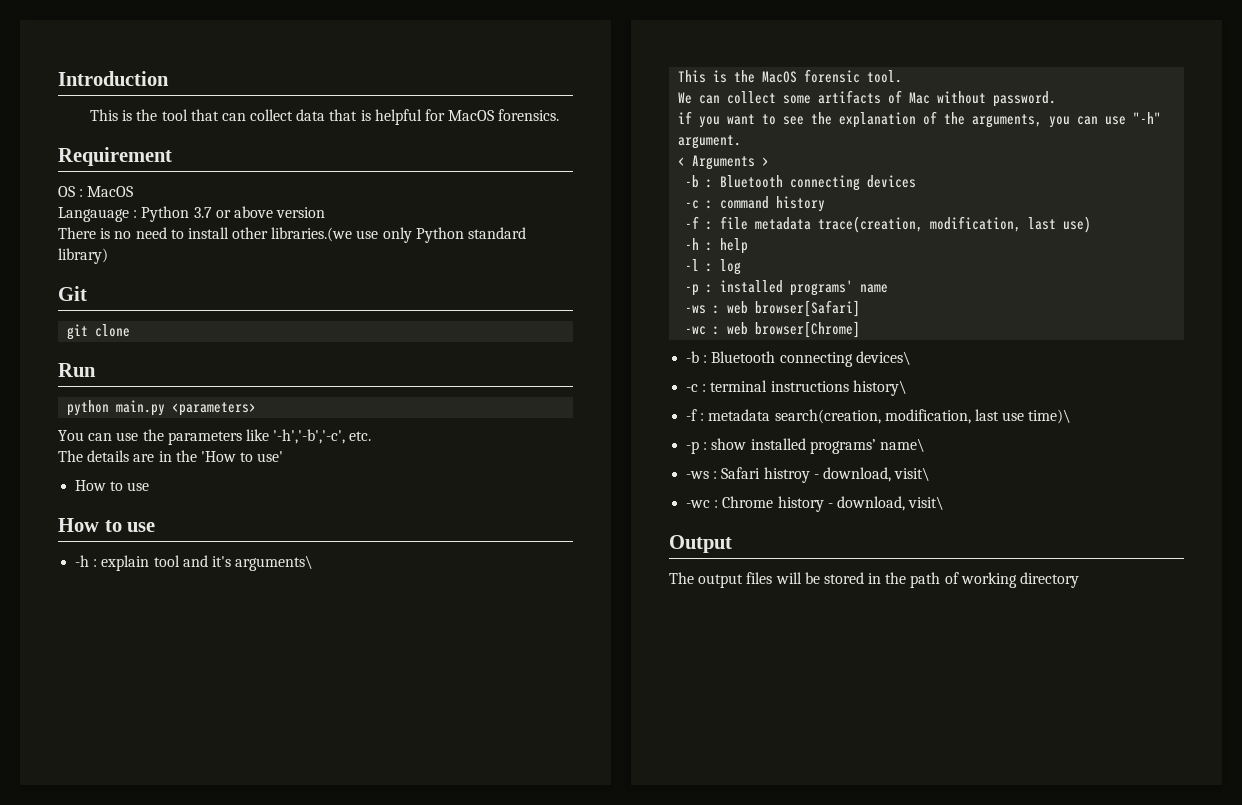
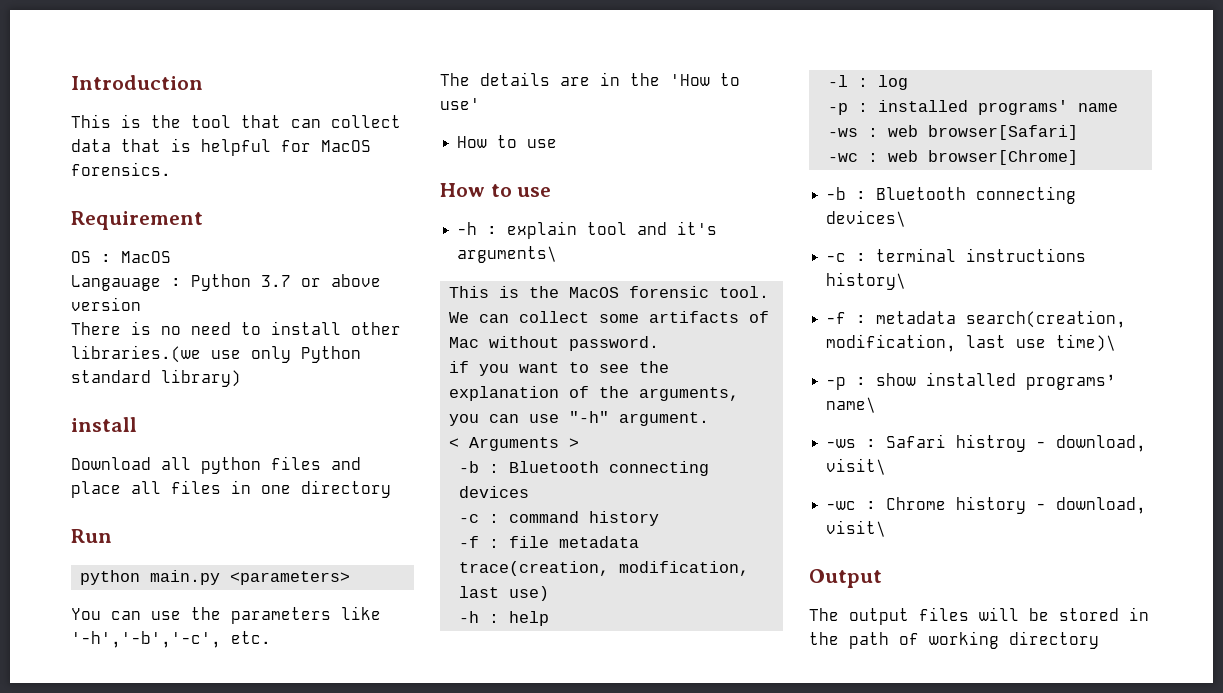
  There is no need to install other libraries.(we use only Python standard library)
- Git
- git clone
+ install
+ Download all python files and place all files in one directory

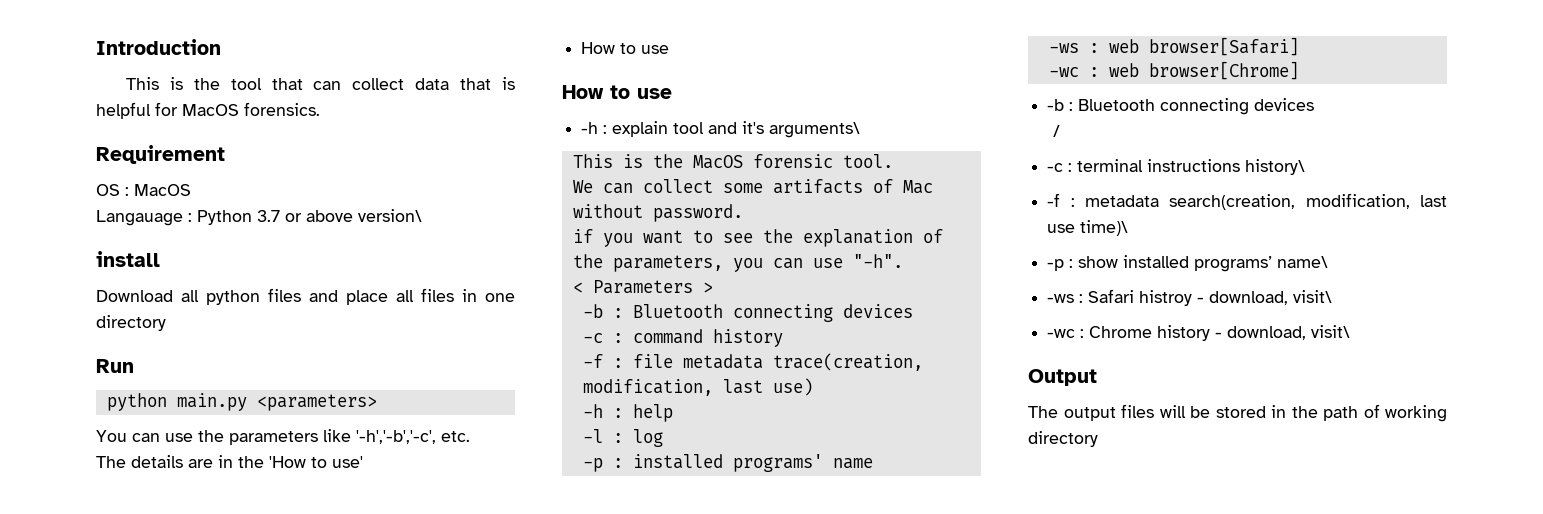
- Langauage : Python 3.7 or above version
- There is no need to install other libraries.(we use only Python standard library)
+ Langauage : Python 3.7 or above version\
- if you want to see the explanation of the arguments, you can use "-h" argument.
+ if you want to see the explanation of the parameters, you can use "-h".
- < Arguments >
+ < Parameters >
  -wc : web browser[Chrome]
- -b : Bluetooth connecting devices\
+ -b : Bluetooth connecting devices
+ /

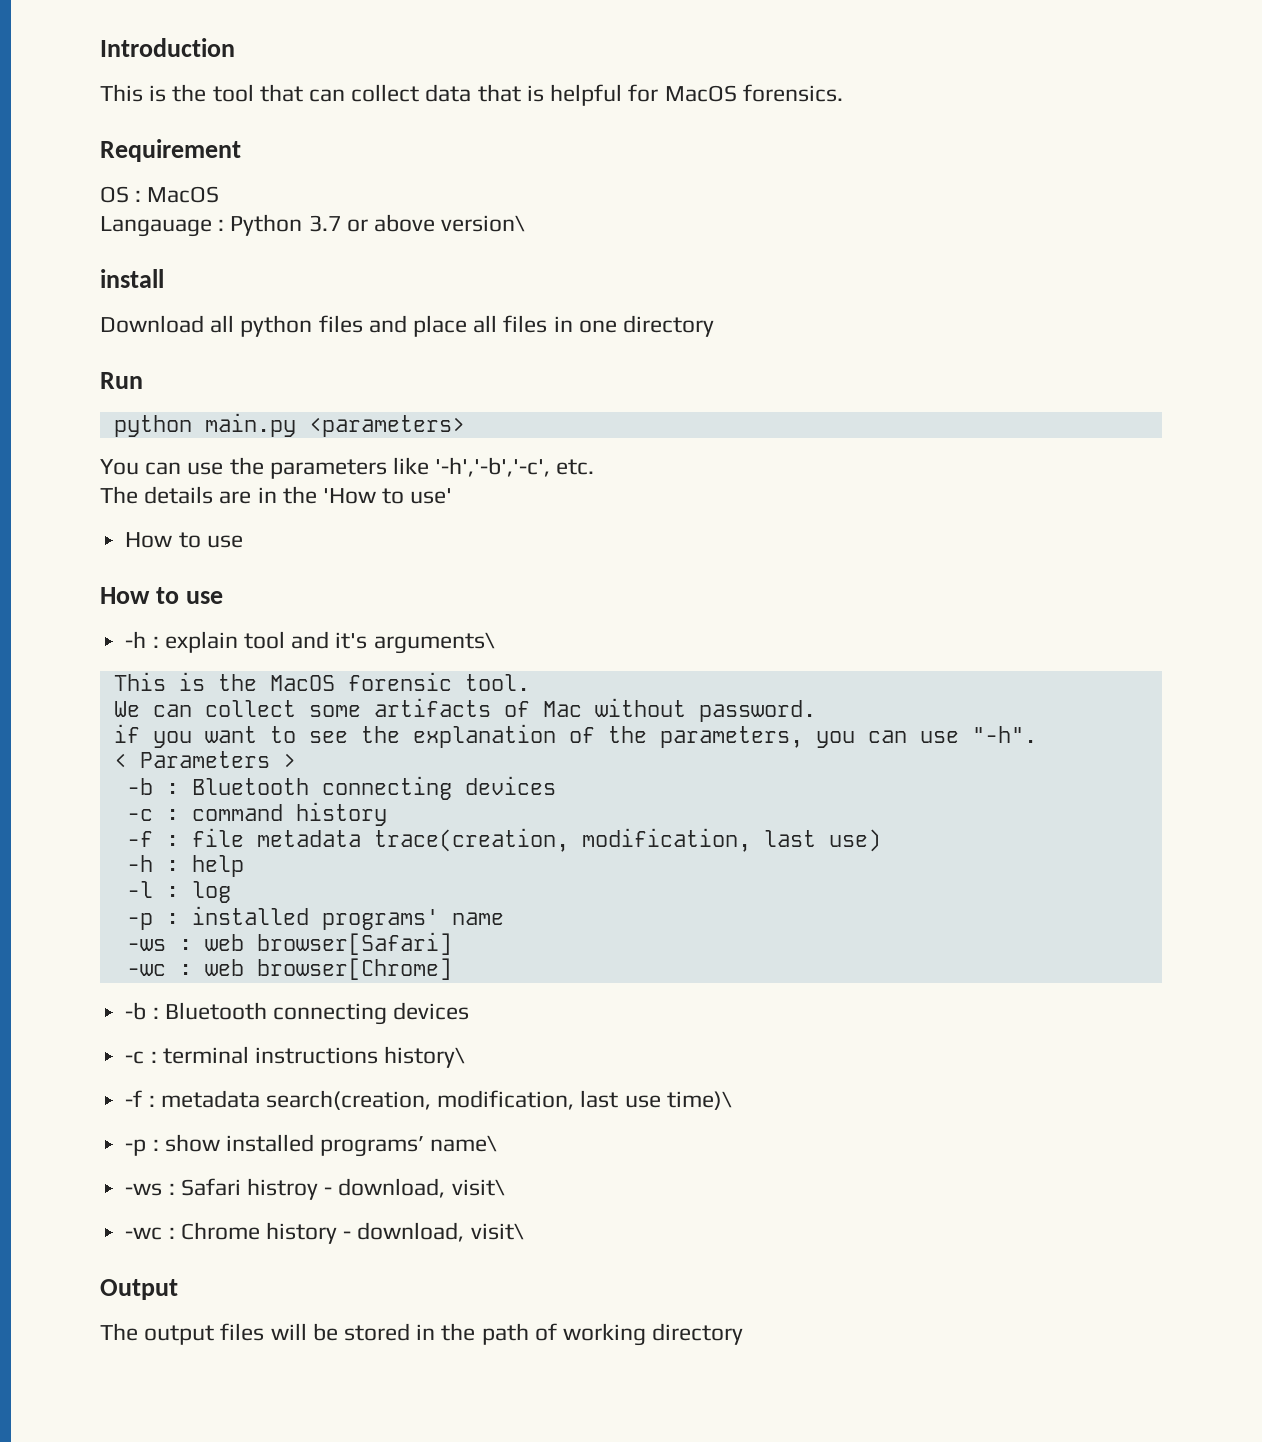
- /

